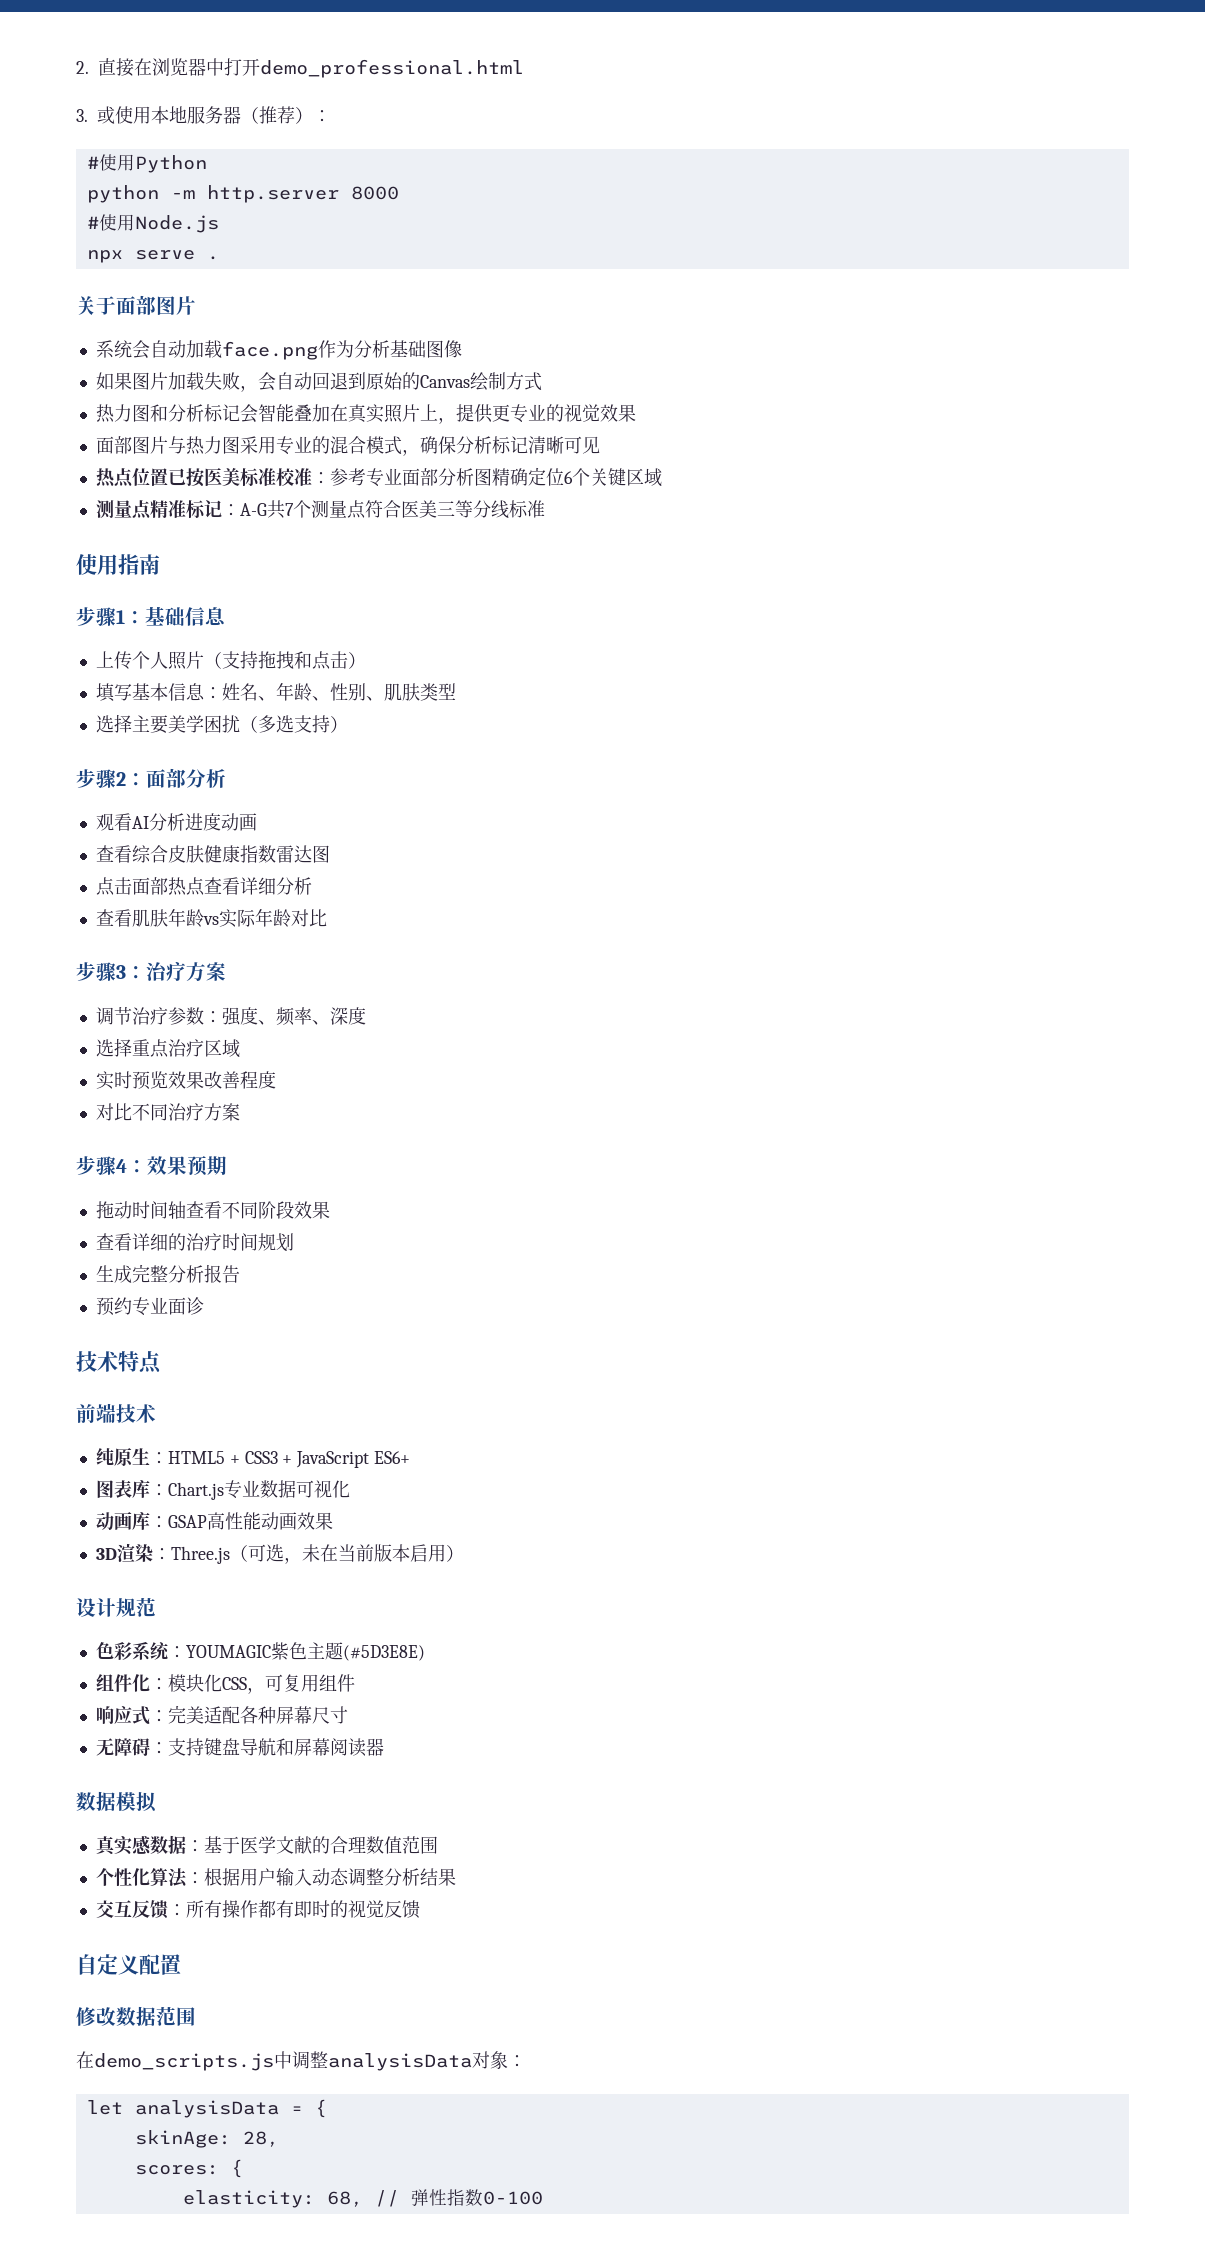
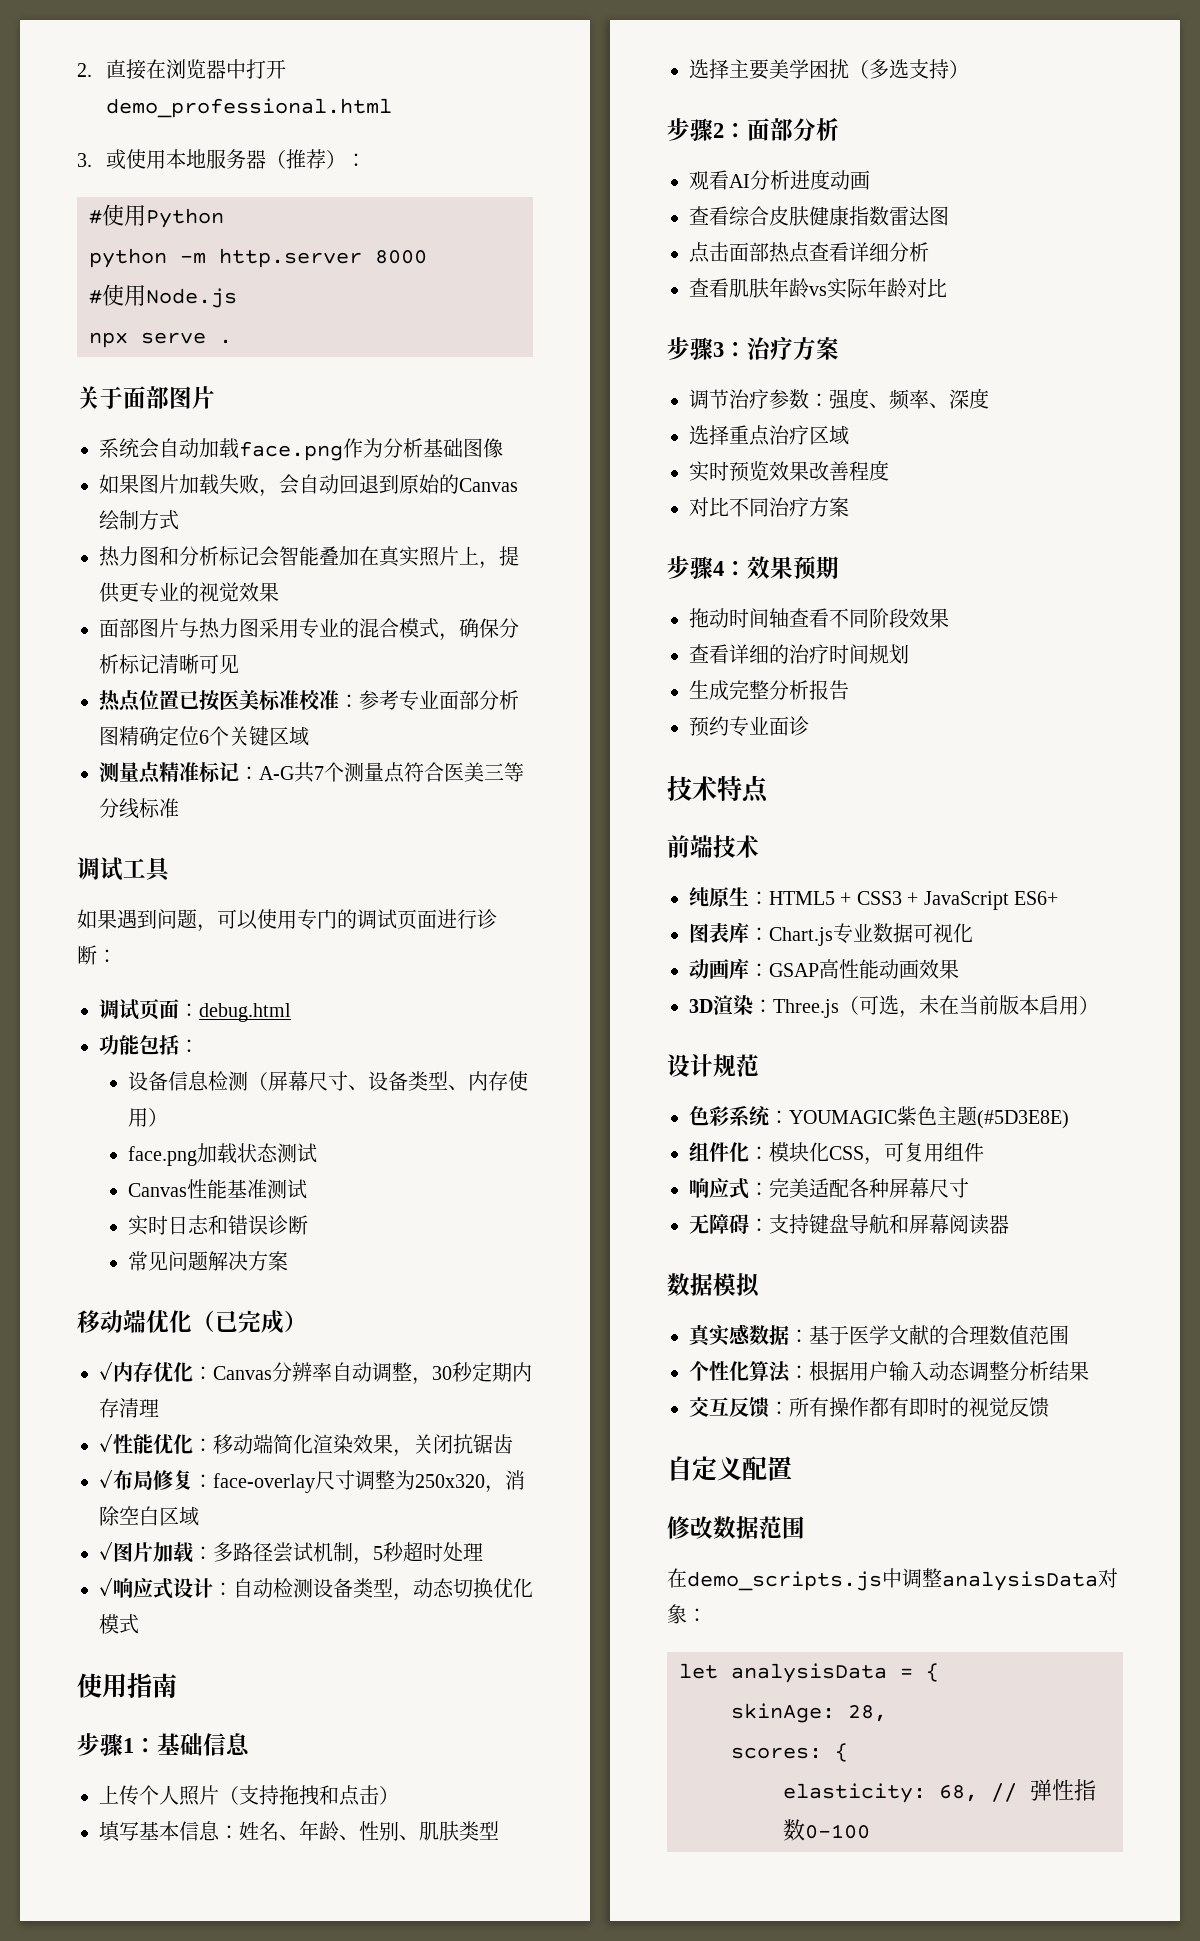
+ 调试工具
+ 如果遇到问题，可以使用专门的调试页面进行诊断：
+ 调试页面：debug.html
+ 功能包括：
+ 设备信息检测（屏幕尺寸、设备类型、内存使用）
+ face.png加载状态测试
+ Canvas性能基准测试
+ 实时日志和错误诊断
+ 常见问题解决方案
+ 移动端优化（已完成）
+ ✓内存优化：Canvas分辨率自动调整，30秒定期内存清理
+ ✓性能优化：移动端简化渲染效果，关闭抗锯齿
+ ✓布局修复：face-overlay尺寸调整为250x320，消除空白区域
+ ✓图片加载：多路径尝试机制，5秒超时处理
+ ✓响应式设计：自动检测设备类型，动态切换优化模式

